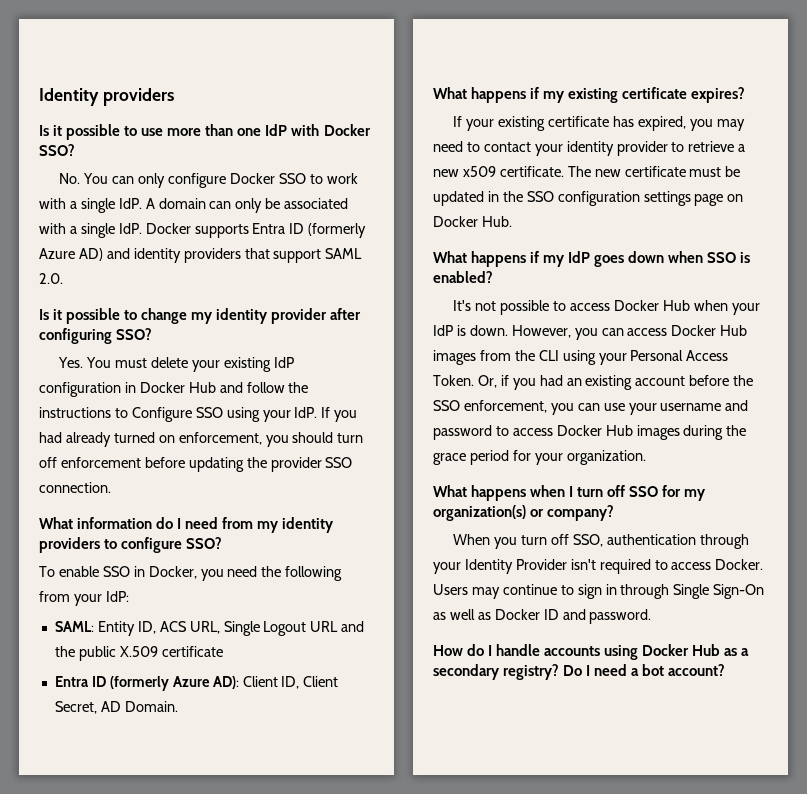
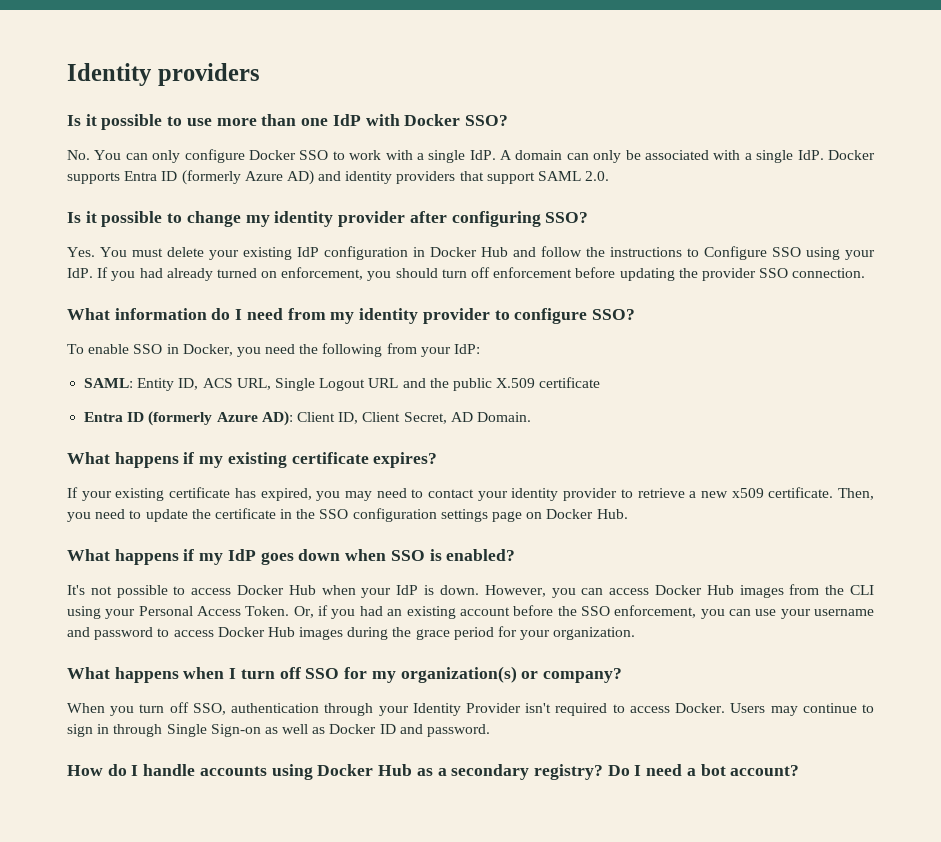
- What information do I need from my identity providers to configure SSO?
+ What information do I need from my identity provider to configure SSO?
- The new certificate must be updated in the SSO configuration settings page on Docker Hub.
+ Then, you need to update the certificate in the SSO configuration settings page on Docker Hub.
- Users may continue to sign in through Single Sign-On as well as Docker ID and password.
+ Users may continue to sign in through Single Sign-on as well as Docker ID and password.

